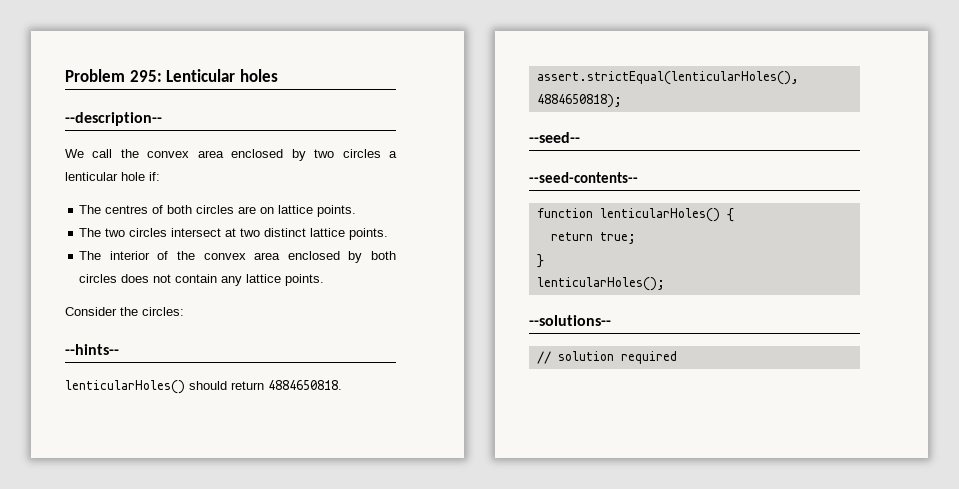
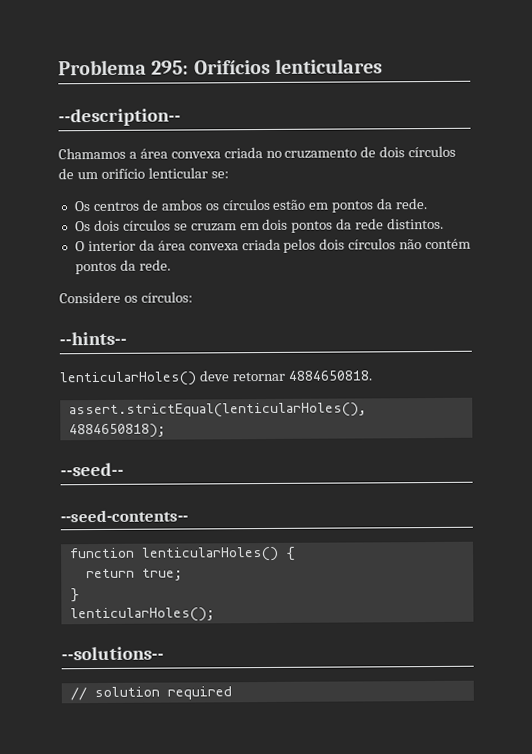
- Problem 295: Lenticular holes
+ Problema 295: Orifícios lenticulares
  --description--
- We call the convex area enclosed by two circles a lenticular hole if:
- The centres of both circles are on lattice points.
- The two circles intersect at two distinct lattice points.
- The interior of the convex area enclosed by both circles does not contain any lattice points.
- Consider the circles:
+ Chamamos a área convexa criada no cruzamento de dois círculos de um orifício lenticular se:
+ Os centros de ambos os círculos estão em pontos da rede.
+ Os dois círculos se cruzam em dois pontos da rede distintos.
+ O interior da área convexa criada pelos dois círculos não contém pontos da rede.
+ Considere os círculos:
- lenticularHoles() should return 4884650818.
+ lenticularHoles() deve retornar 4884650818.

